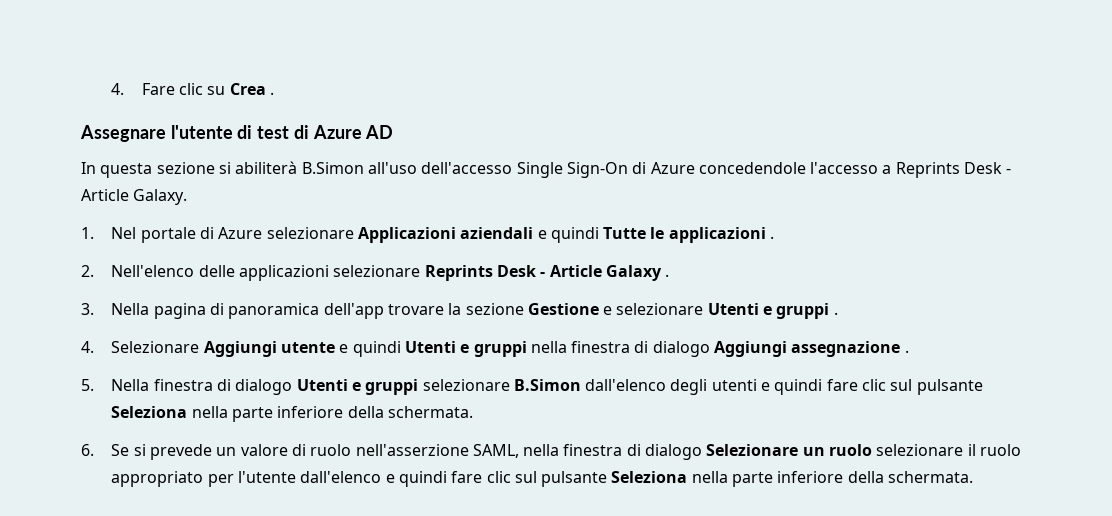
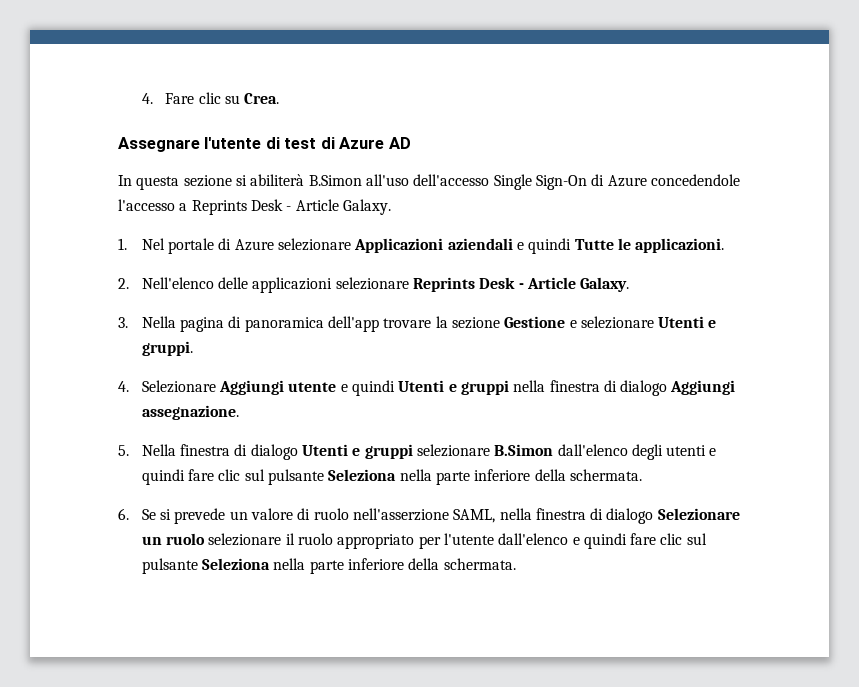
- 4. Fare clic su Crea .
+ 4. Fare clic su Crea.
- 1. Nel portale di Azure selezionare Applicazioni aziendali e quindi Tutte le applicazioni .
+ 1. Nel portale di Azure selezionare Applicazioni aziendali e quindi Tutte le applicazioni.
- 2. Nell'elenco delle applicazioni selezionare Reprints Desk - Article Galaxy .
+ 2. Nell'elenco delle applicazioni selezionare Reprints Desk - Article Galaxy.
- 3. Nella pagina di panoramica dell'app trovare la sezione Gestione e selezionare Utenti e gruppi .
+ 3. Nella pagina di panoramica dell'app trovare la sezione Gestione e selezionare Utenti e gruppi.
- 4. Selezionare Aggiungi utente e quindi Utenti e gruppi nella finestra di dialogo Aggiungi assegnazione .
+ 4. Selezionare Aggiungi utente e quindi Utenti e gruppi nella finestra di dialogo Aggiungi assegnazione.

